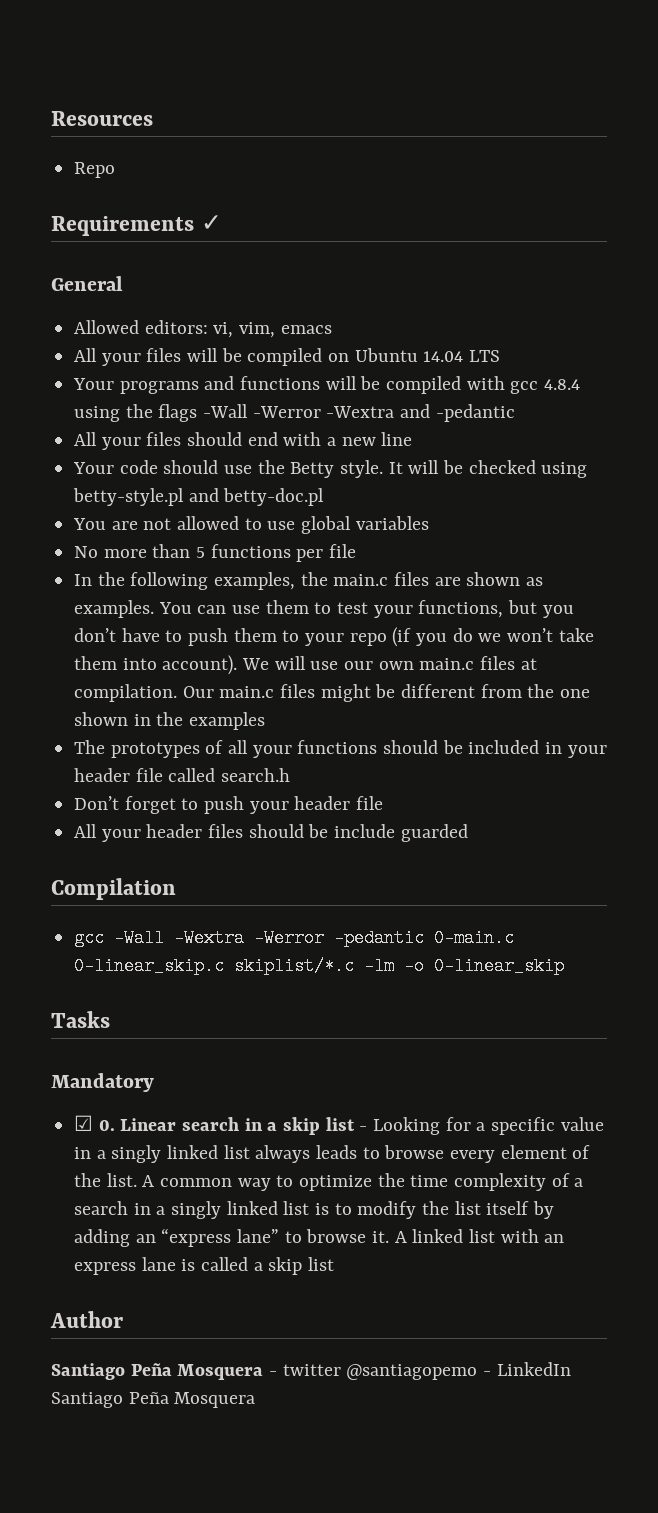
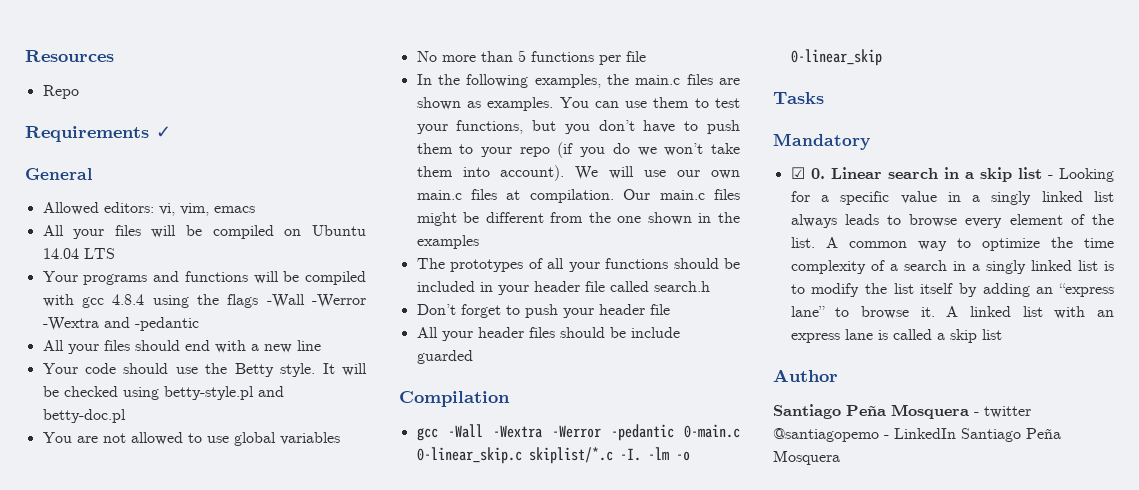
- gcc -Wall -Wextra -Werror -pedantic 0-main.c 0-linear_skip.c skiplist/*.c -lm -o 0-linear_skip
+ gcc -Wall -Wextra -Werror -pedantic 0-main.c 0-linear_skip.c skiplist/*.c -I. -lm -o 0-linear_skip

